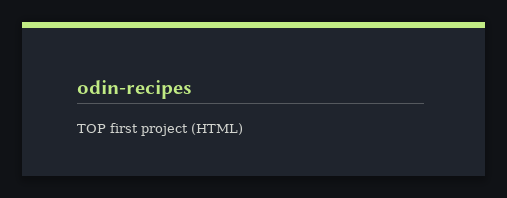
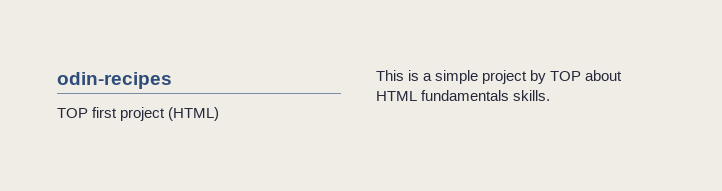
+ This is a simple project by TOP about HTML fundamentals skills.

